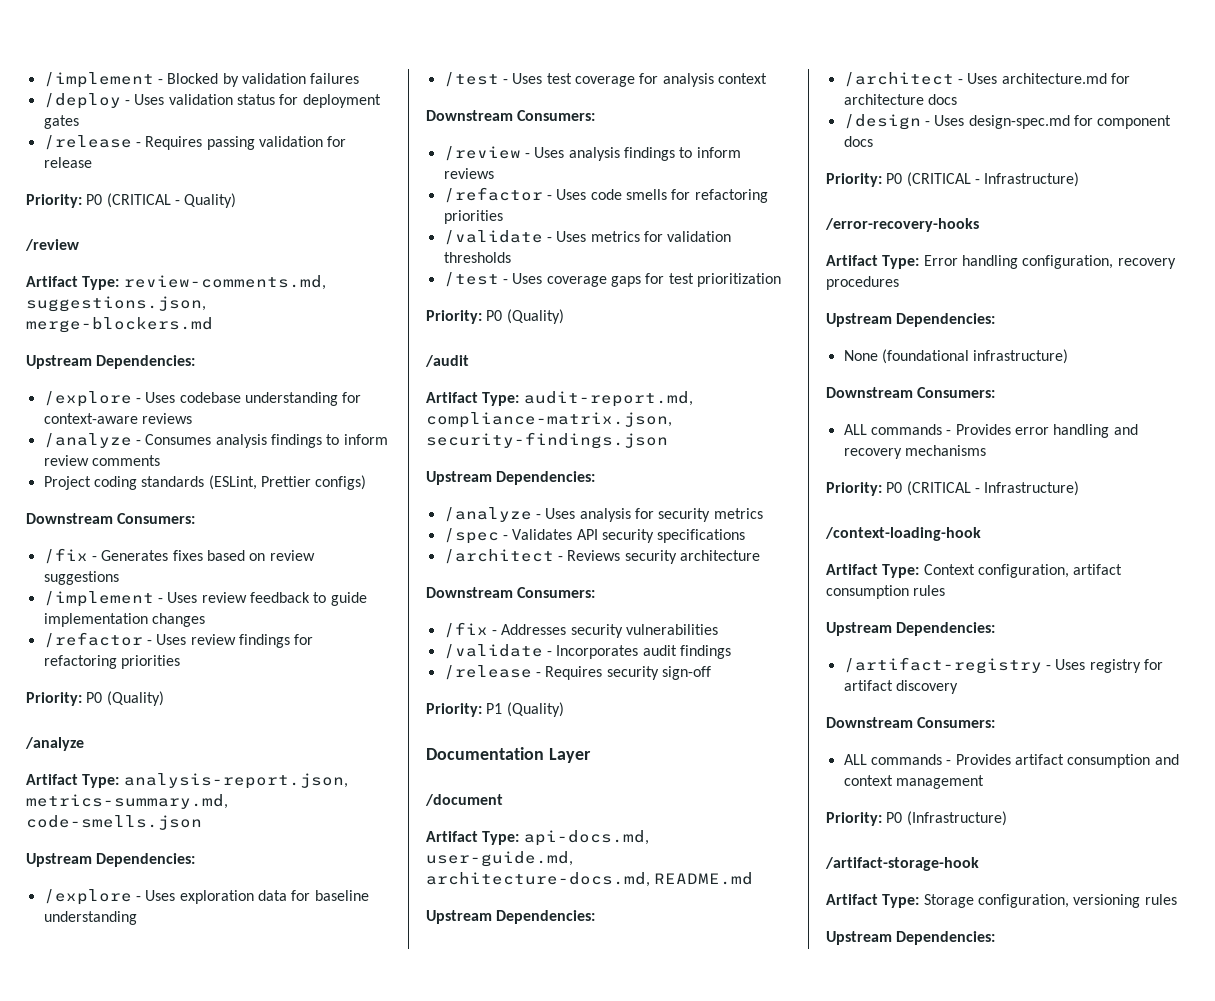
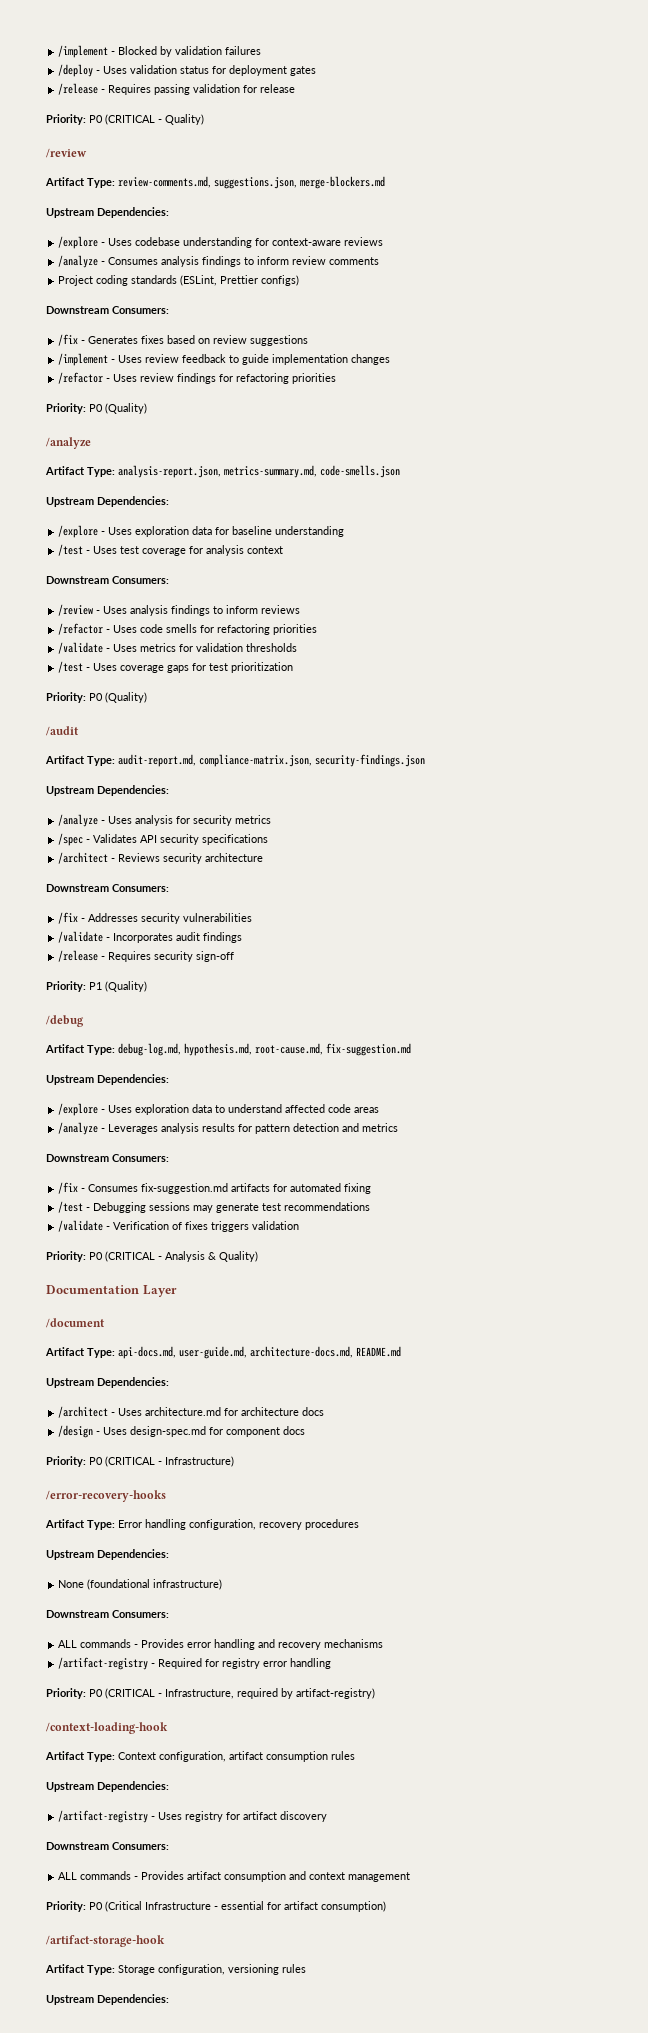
+ /debug
+ Artifact Type: debug-log.md, hypothesis.md, root-cause.md, fix-suggestion.md
+ Upstream Dependencies:
+ /explore - Uses exploration data to understand affected code areas
+ /analyze - Leverages analysis results for pattern detection and metrics
+ Downstream Consumers:
+ /fix - Consumes fix-suggestion.md artifacts for automated fixing
+ /test - Debugging sessions may generate test recommendations
+ /validate - Verification of fixes triggers validation
+ Priority: P0 (CRITICAL - Analysis & Quality)
  ALL commands - Provides error handling and recovery mechanisms
- Priority: P0 (CRITICAL - Infrastructure)
+ /artifact-registry - Required for registry error handling
+ Priority: P0 (CRITICAL - Infrastructure, required by artifact-registry)
- Priority: P0 (Infrastructure)
+ Priority: P0 (Critical Infrastructure - essential for artifact consumption)

